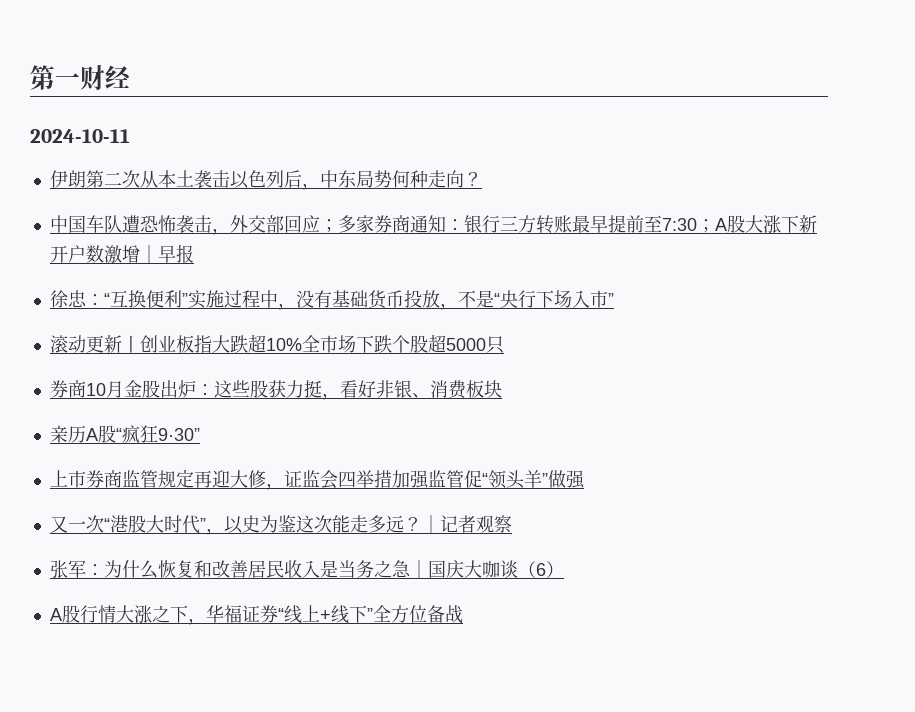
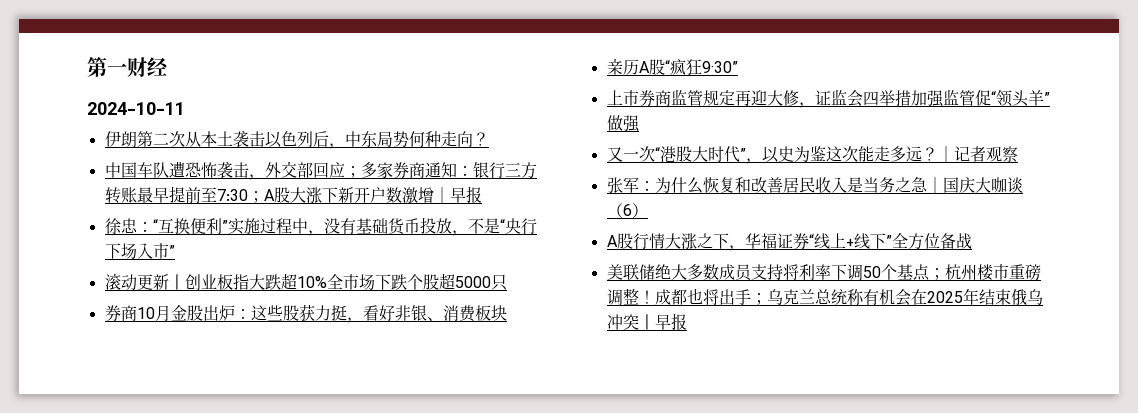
+ 美联储绝大多数成员支持将利率下调50个基点；杭州楼市重磅调整！成都也将出手；乌克兰总统称有机会在2025年结束俄乌冲突丨早报

